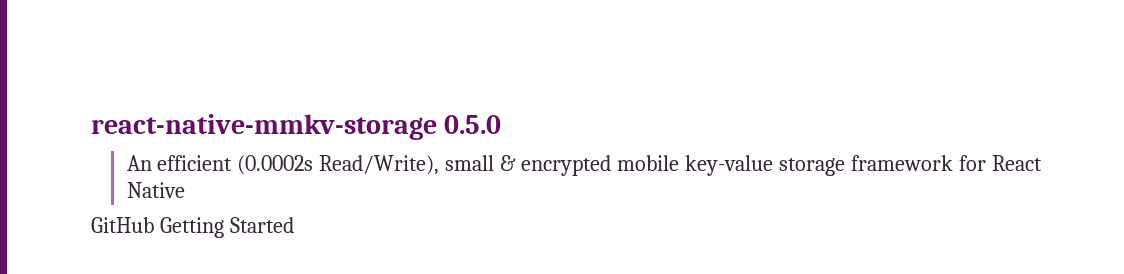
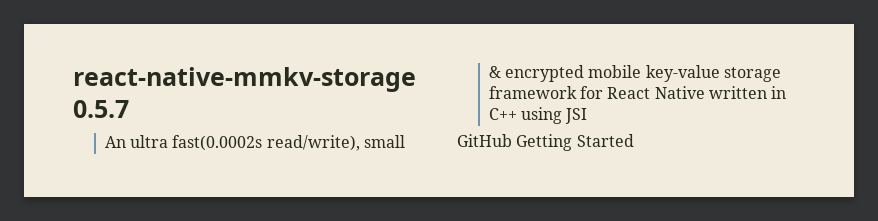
- react-native-mmkv-storage 0.5.0
+ react-native-mmkv-storage 0.5.7
- An efficient (0.0002s Read/Write), small & encrypted mobile key-value storage framework for React Native
+ An ultra fast(0.0002s read/write), small & encrypted mobile key-value storage framework for React Native written in C++ using JSI

